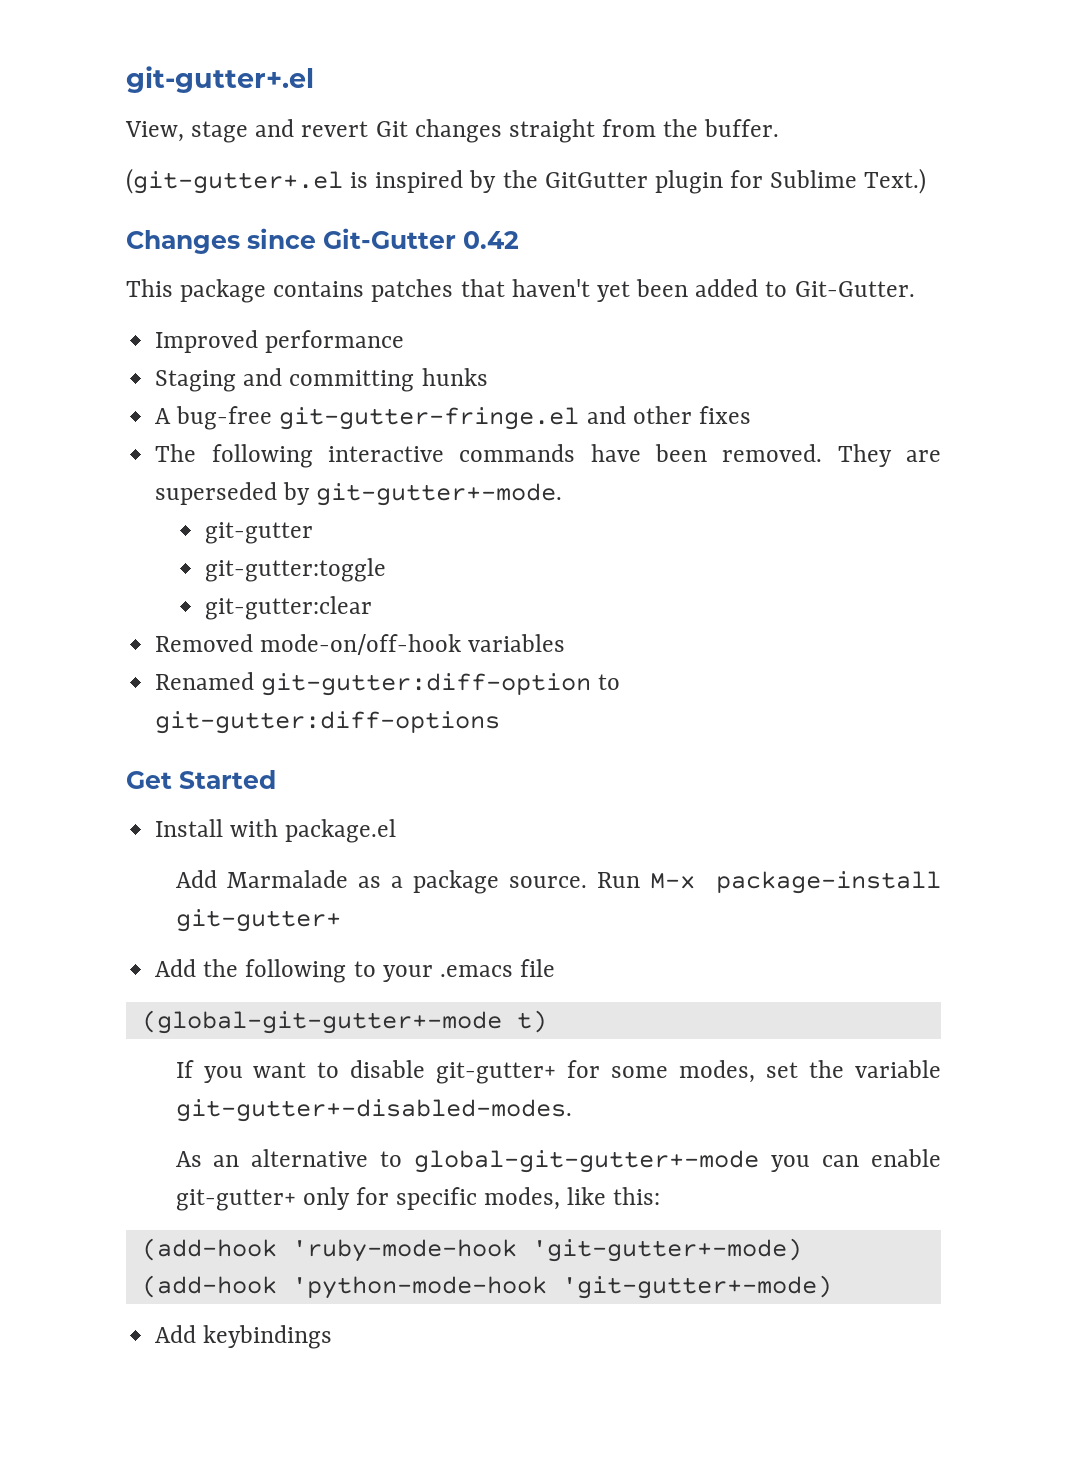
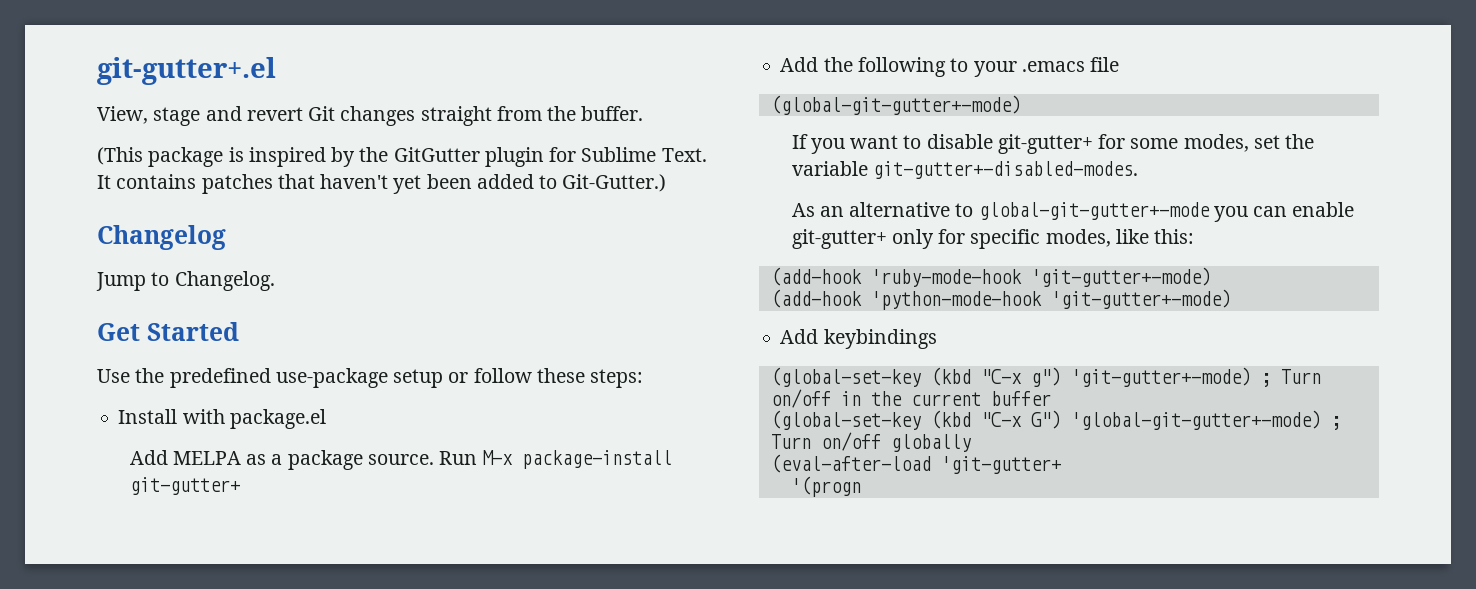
- (git-gutter+.el is inspired by the GitGutter plugin for Sublime Text.)
- Changes since Git-Gutter 0.42
- This package contains patches that haven't yet been added to Git-Gutter.
- Improved performance
- Staging and committing hunks
- A bug-free git-gutter-fringe.el and other fixes
- The following interactive commands have been removed. They are superseded by git-gutter+-mode.
- git-gutter
- git-gutter:toggle
- git-gutter:clear
- Removed mode-on/off-hook variables
- Renamed git-gutter:diff-option to git-gutter:diff-options
+ (This package is inspired by the GitGutter plugin for Sublime Text. It contains patches that haven't yet been added to Git-Gutter.)
+ Changelog
+ Jump to Changelog.
  Get Started
+ Use the predefined use-package setup or follow these steps:
- Add Marmalade as a package source.
+ Add MELPA as a package source.
- (global-git-gutter+-mode t)
+ (global-git-gutter+-mode)
+ (global-set-key (kbd "C-x g") 'git-gutter+-mode) ; Turn on/off in the current buffer
+ (global-set-key (kbd "C-x G") 'global-git-gutter+-mode) ; Turn on/off globally
+ (eval-after-load 'git-gutter+
+ '(progn

